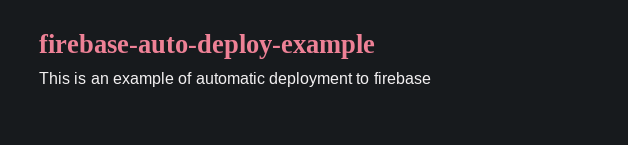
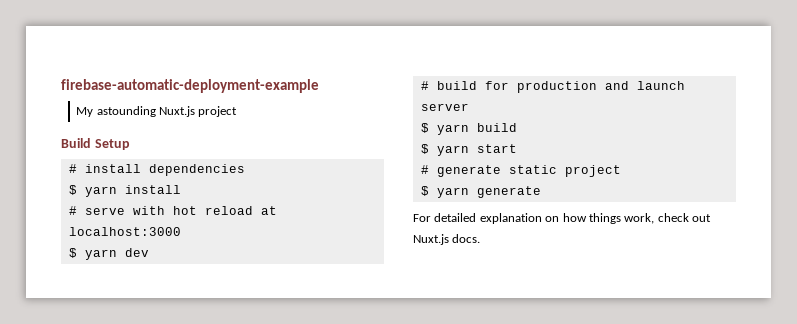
- firebase-auto-deploy-example
- This is an example of automatic deployment to firebase
+ firebase-automatic-deployment-example
+ My astounding Nuxt.js project
+ Build Setup
+ # install dependencies
+ $ yarn install
+ # serve with hot reload at localhost:3000
+ $ yarn dev
+ # build for production and launch server
+ $ yarn build
+ $ yarn start
+ # generate static project
+ $ yarn generate
+ For detailed explanation on how things work, check out Nuxt.js docs.

